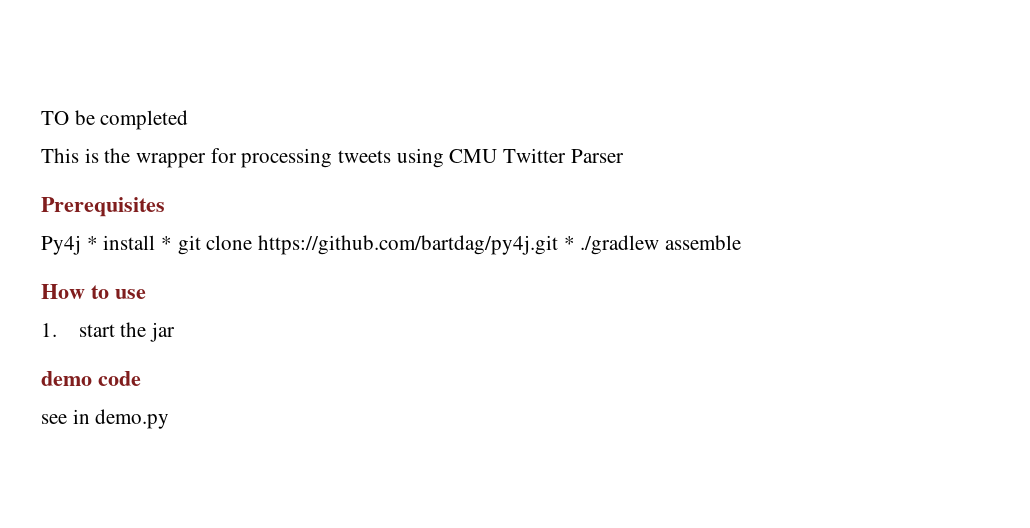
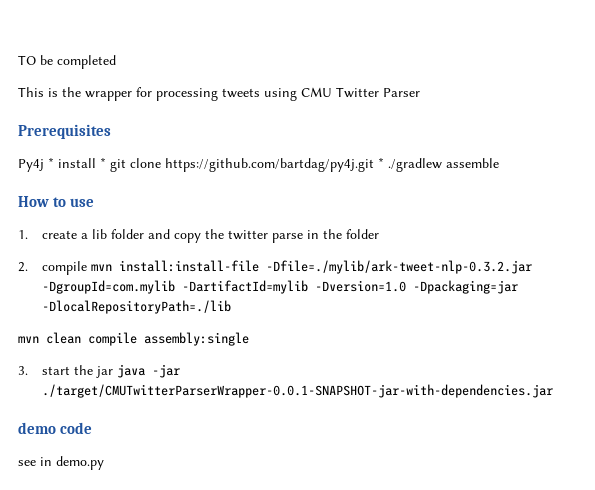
- 1. start the jar
+ 1. create a lib folder and copy the twitter parse in the folder
+ 2. compile mvn install:install-file -Dfile=./mylib/ark-tweet-nlp-0.3.2.jar -DgroupId=com.mylib -DartifactId=mylib -Dversion=1.0 -Dpackaging=jar -DlocalRepositoryPath=./lib
+ mvn clean compile assembly:single
+ 3. start the jar java -jar ./target/CMUTwitterParserWrapper-0.0.1-SNAPSHOT-jar-with-dependencies.jar

